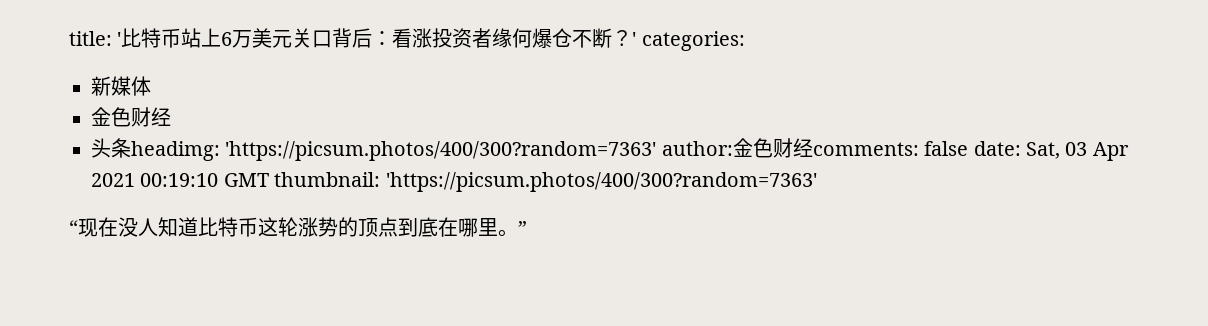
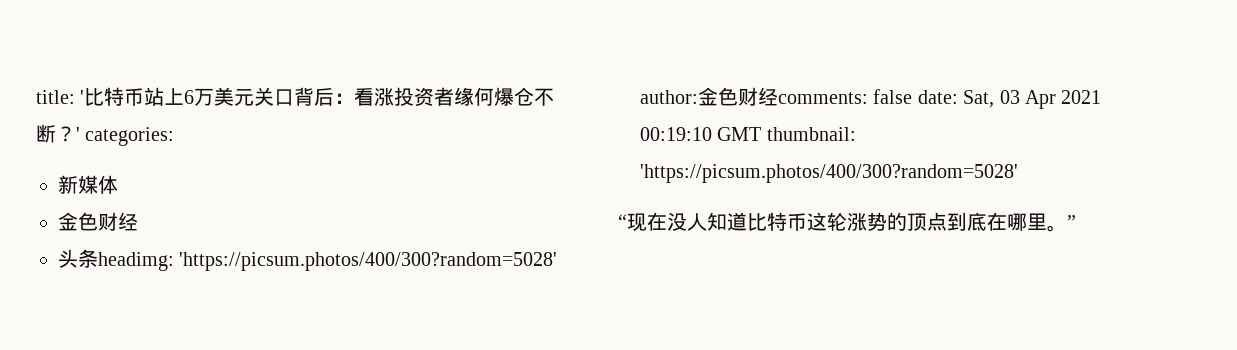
- 头条headimg: 'https://picsum.photos/400/300?random=7363' author:金色财经comments: false date: Sat, 03 Apr 2021 00:19:10 GMT thumbnail: 'https://picsum.photos/400/300?random=7363'
+ 头条headimg: 'https://picsum.photos/400/300?random=5028' author:金色财经comments: false date: Sat, 03 Apr 2021 00:19:10 GMT thumbnail: 'https://picsum.photos/400/300?random=5028'

